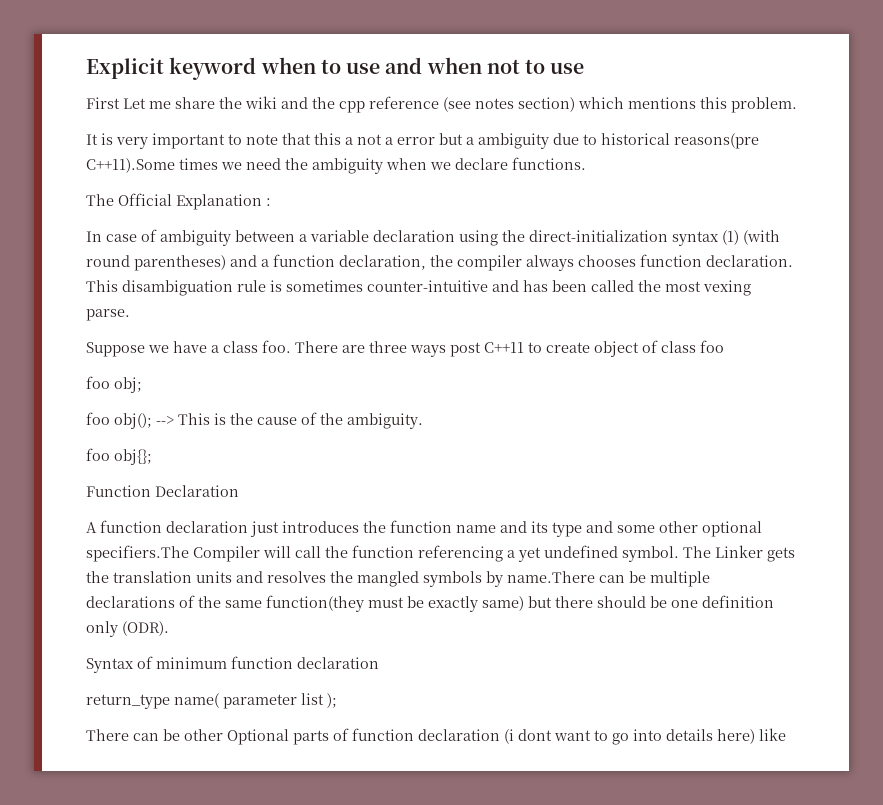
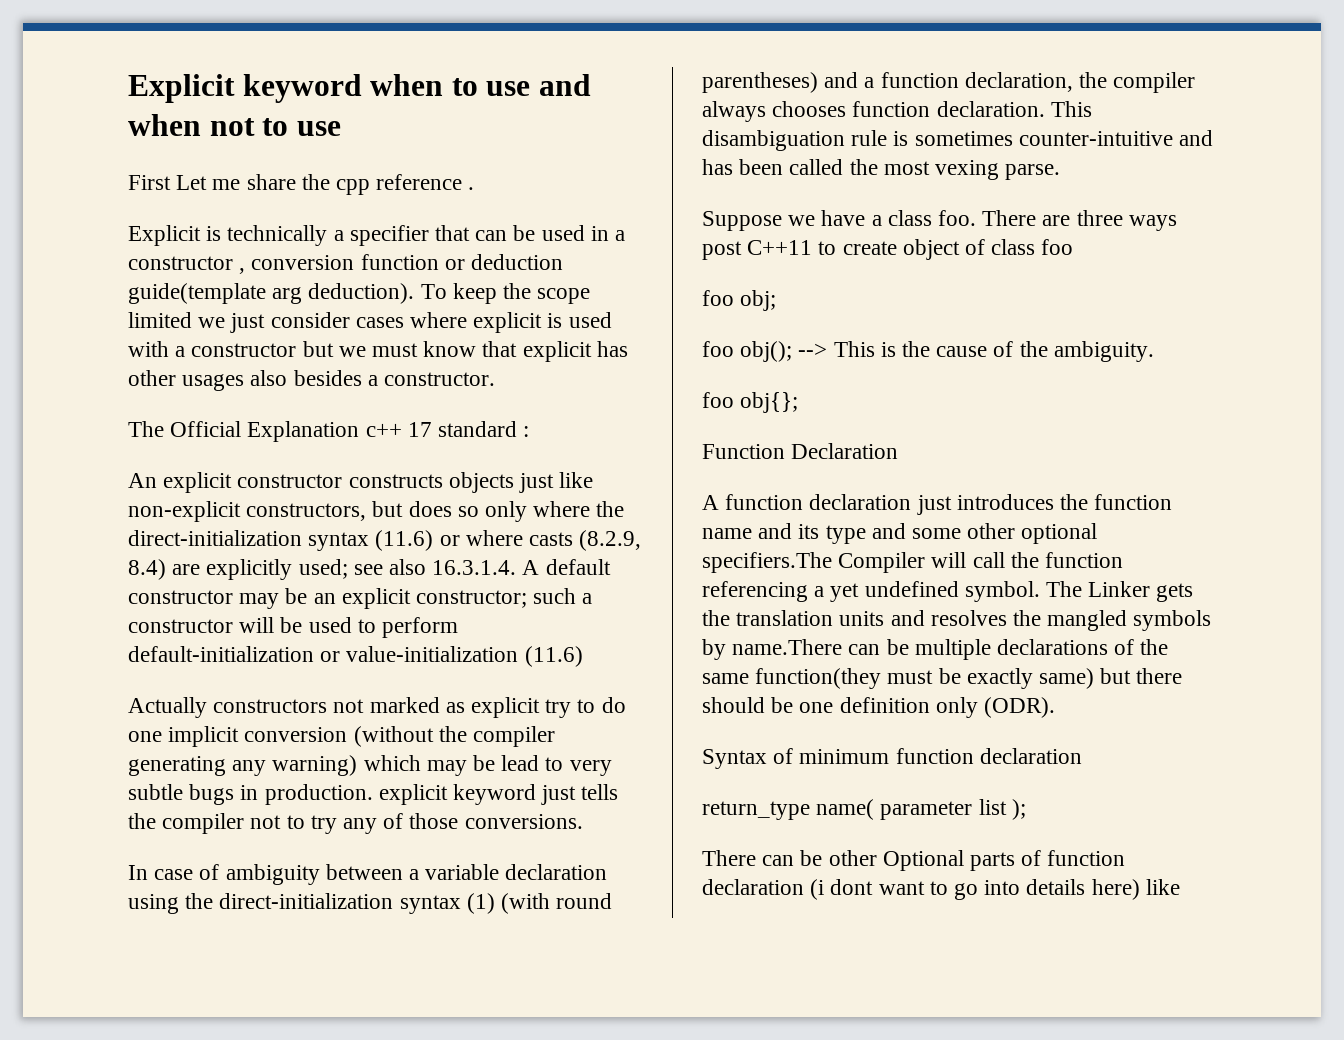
- First Let me share the wiki and the cpp reference (see notes section) which mentions this problem.
- It is very important to note that this a not a error but a ambiguity due to historical reasons(pre C++11).Some times we need the ambiguity when we declare functions.
- The Official Explanation :
+ First Let me share the cpp reference .
+ Explicit is technically a specifier that can be used in a constructor , conversion function or deduction guide(template arg deduction). To keep the scope limited we just consider cases where explicit is used with a constructor but we must know that explicit has other usages also besides a constructor.
+ The Official Explanation c++ 17 standard :
+ An explicit constructor constructs objects just like non-explicit constructors, but does so only where the direct-initialization syntax (11.6) or where casts (8.2.9, 8.4) are explicitly used; see also 16.3.1.4. A default constructor may be an explicit constructor; such a constructor will be used to perform default-initialization or value-initialization (11.6)
+ Actually constructors not marked as explicit try to do one implicit conversion (without the compiler generating any warning) which may be lead to very subtle bugs in production. explicit keyword just tells the compiler not to try any of those conversions.

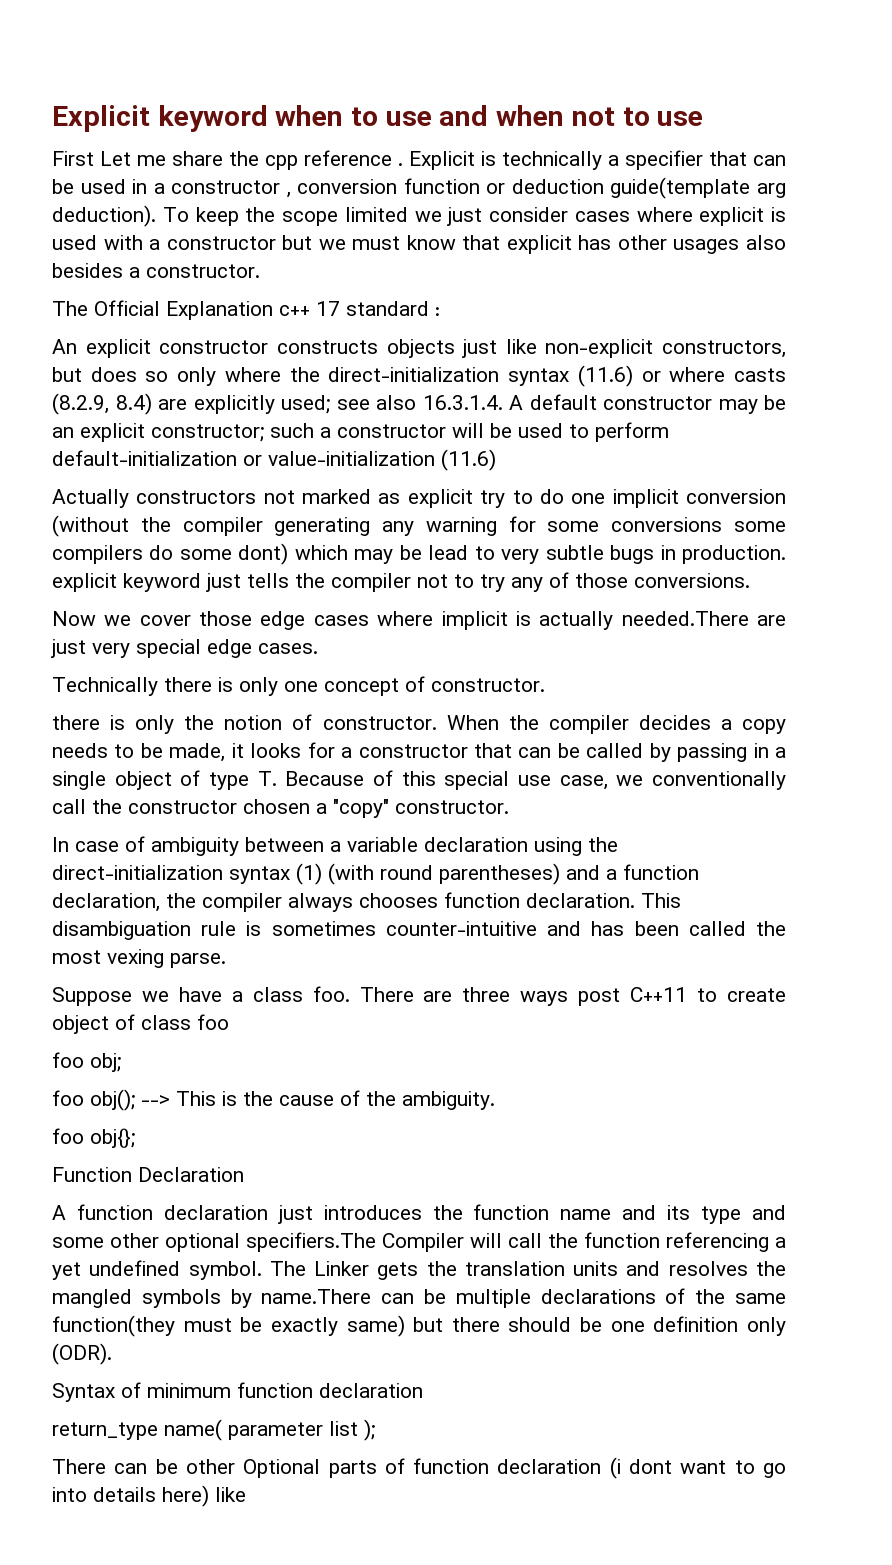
- First Let me share the cpp reference .
- Explicit is technically a specifier that can be used in a constructor , conversion function or deduction guide(template arg deduction).
+ First Let me share the cpp reference . Explicit is technically a specifier that can be used in a constructor , conversion function or deduction guide(template arg deduction).
- Actually constructors not marked as explicit try to do one implicit conversion (without the compiler generating any warning) which may be lead to very subtle bugs in production. explicit keyword just tells the compiler not to try any of those conversions.
+ Actually constructors not marked as explicit try to do one implicit conversion (without the compiler generating any warning for some conversions some compilers do some dont) which may be lead to very subtle bugs in production. explicit keyword just tells the compiler not to try any of those conversions.
+ Now we cover those edge cases where implicit is actually needed.There are just very special edge cases.
+ Technically there is only one concept of constructor.
+ there is only the notion of constructor. When the compiler decides a copy needs to be made, it looks for a constructor that can be called by passing in a single object of type T. Because of this special use case, we conventionally call the constructor chosen a "copy" constructor.

